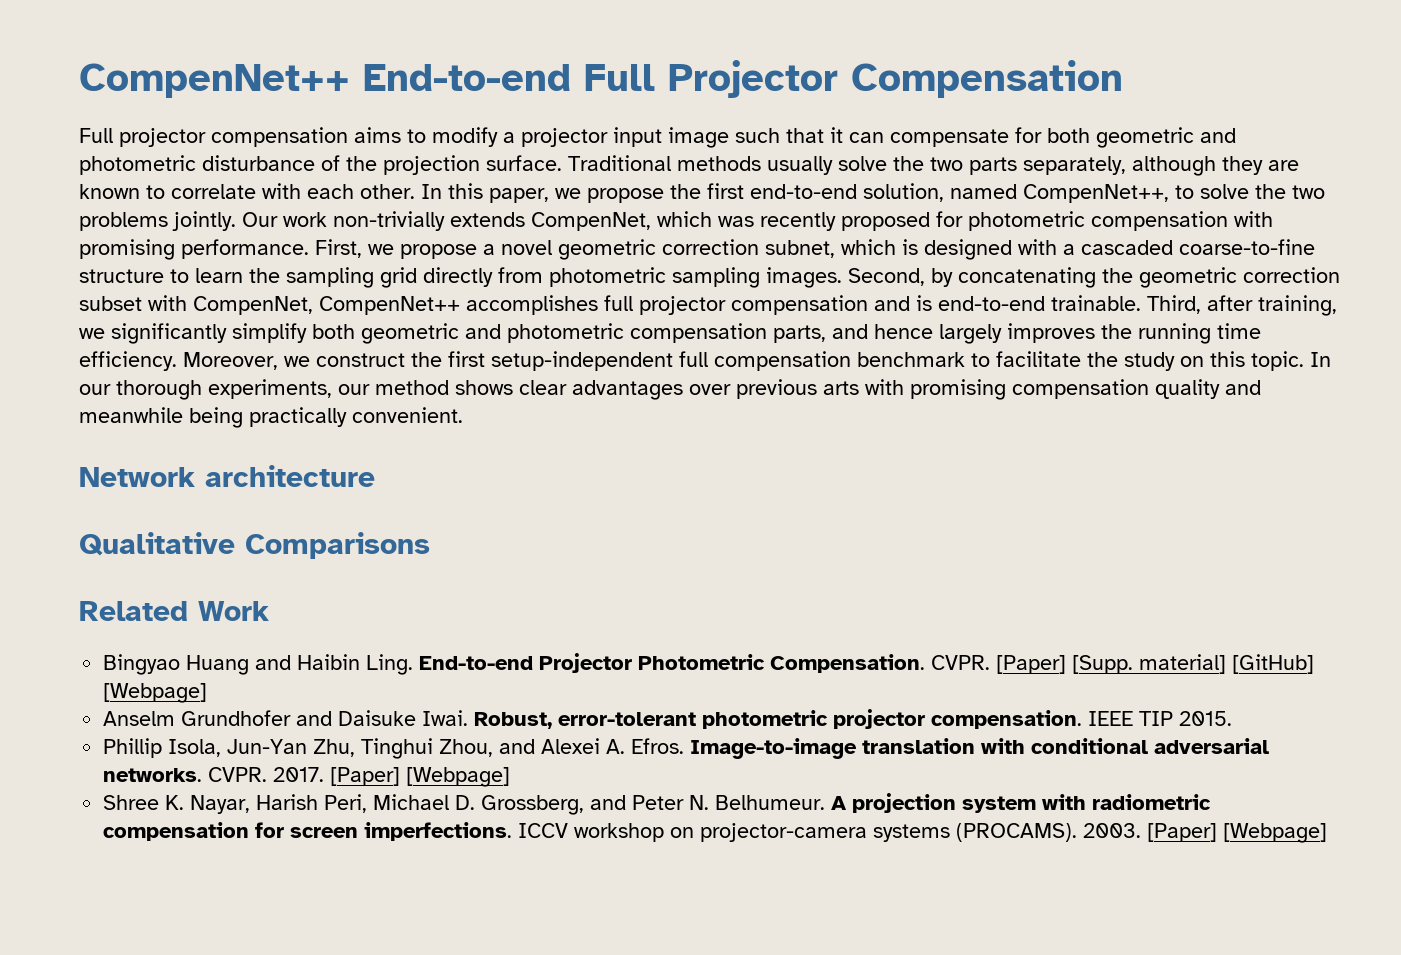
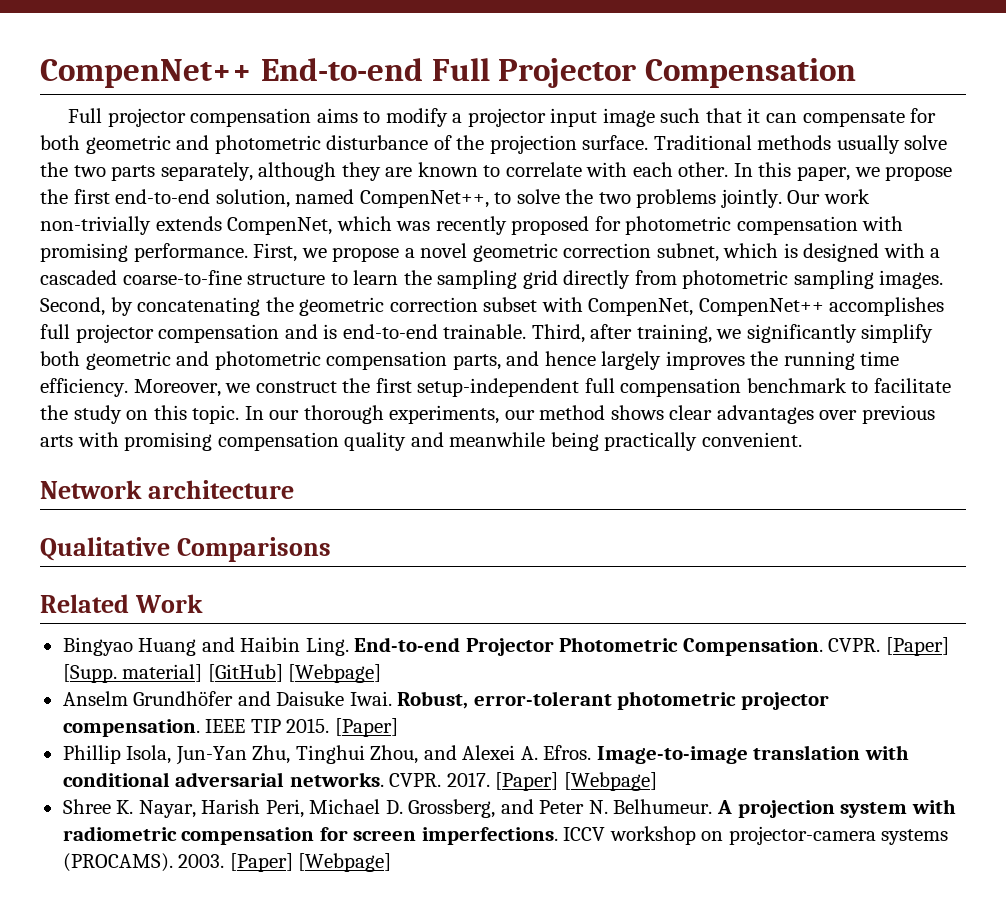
- Anselm Grundhofer and Daisuke Iwai.
+ Anselm Grundhöfer and Daisuke Iwai.
- IEEE TIP 2015.
+ IEEE TIP 2015. [Paper]

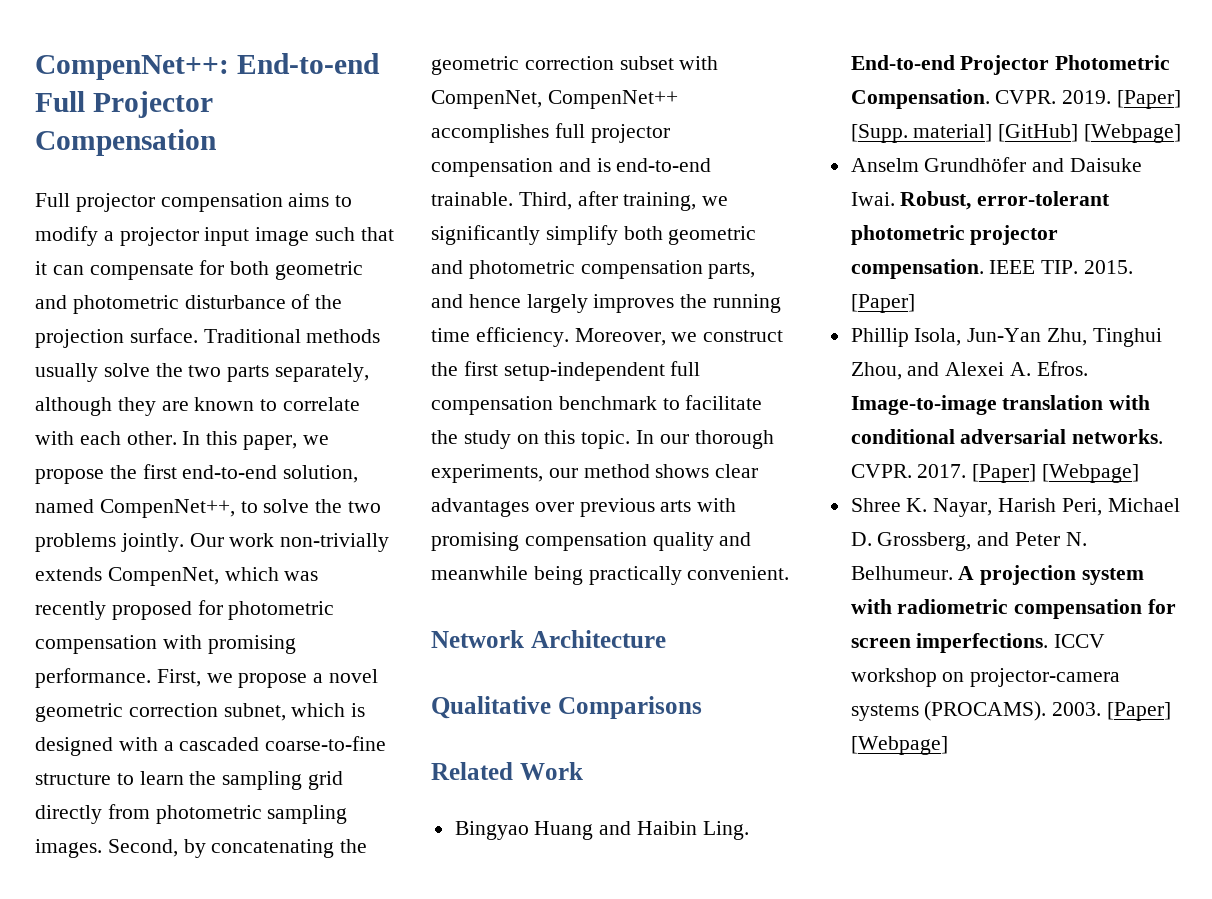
- CompenNet++ End-to-end Full Projector Compensation
+ CompenNet++: End-to-end Full Projector Compensation
- Network architecture
+ Network Architecture
+ 2019.
- IEEE TIP 2015.
+ IEEE TIP. 2015.

